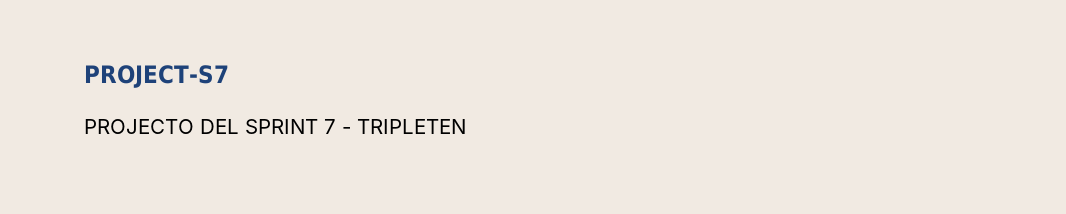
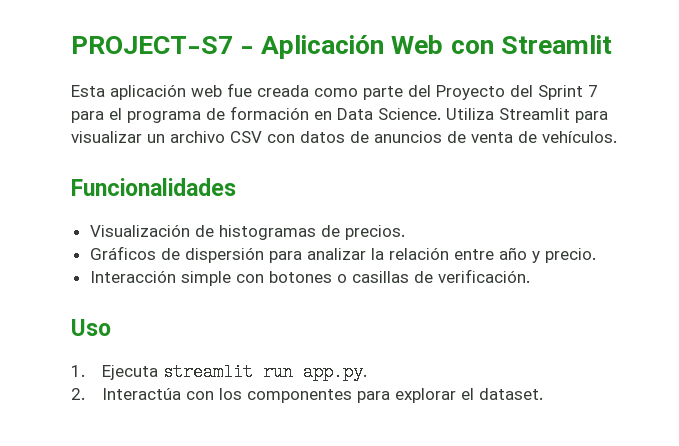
- PROJECT-S7
- PROJECTO DEL SPRINT 7 - TRIPLETEN
+ PROJECT-S7 - Aplicación Web con Streamlit
+ Esta aplicación web fue creada como parte del Proyecto del Sprint 7 para el programa de formación en Data Science. Utiliza Streamlit para visualizar un archivo CSV con datos de anuncios de venta de vehículos.
+ Funcionalidades
+ Visualización de histogramas de precios.
+ Gráficos de dispersión para analizar la relación entre año y precio.
+ Interacción simple con botones o casillas de verificación.
+ Uso
+ 1. Ejecuta streamlit run app.py.
+ 2. Interactúa con los componentes para explorar el dataset.

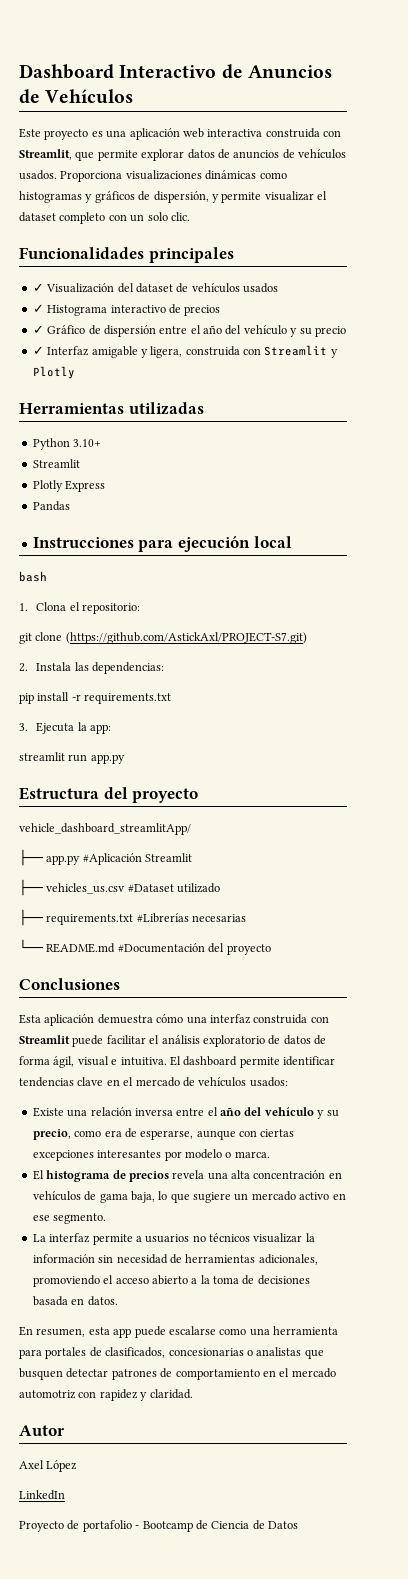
- PROJECT-S7 - Aplicación Web con Streamlit
- Esta aplicación web fue creada como parte del Proyecto del Sprint 7 para el programa de formación en Data Science. Utiliza Streamlit para visualizar un archivo CSV con datos de anuncios de venta de vehículos.
- Funcionalidades
- Visualización de histogramas de precios.
- Gráficos de dispersión para analizar la relación entre año y precio.
- Interacción simple con botones o casillas de verificación.
- Uso
- 1. Ejecuta streamlit run app.py.
- 2. Interactúa con los componentes para explorar el dataset.
+ Dashboard Interactivo de Anuncios de Vehículos
+ Este proyecto es una aplicación web interactiva construida con Streamlit, que permite explorar datos de anuncios de vehículos usados. Proporciona visualizaciones dinámicas como histogramas y gráficos de dispersión, y permite visualizar el dataset completo con un solo clic.
+ Funcionalidades principales
+ ✓ Visualización del dataset de vehículos usados
+ ✓ Histograma interactivo de precios
+ ✓ Gráfico de dispersión entre el año del vehículo y su precio
+ ✓ Interfaz amigable y ligera, construida con Streamlit y Plotly
+ Herramientas utilizadas
+ Python 3.10+
+ Streamlit
+ Plotly Express
+ Pandas
+ Instrucciones para ejecución local
+ bash
+ 1. Clona el repositorio:
+ git clone (https://github.com/AstickAxl/PROJECT-S7.git)
+ 2. Instala las dependencias:
+ pip install -r requirements.txt
+ 3. Ejecuta la app:
+ streamlit run app.py
+ Estructura del proyecto
+ vehicle_dashboard_streamlitApp/
+ ├── app.py #Aplicación Streamlit
+ ├── vehicles_us.csv #Dataset utilizado
+ ├── requirements.txt #Librerías necesarias
+ └── README.md #Documentación del proyecto
+ Conclusiones
+ Esta aplicación demuestra cómo una interfaz construida con Streamlit puede facilitar el análisis exploratorio de datos de forma ágil, visual e intuitiva. El dashboard permite identificar tendencias clave en el mercado de vehículos usados:
+ Existe una relación inversa entre el año del vehículo y su precio, como era de esperarse, aunque con ciertas excepciones interesantes por modelo o marca.
+ El histograma de precios revela una alta concentración en vehículos de gama baja, lo que sugiere un mercado activo en ese segmento.
+ La interfaz permite a usuarios no técnicos visualizar la información sin necesidad de herramientas adicionales, promoviendo el acceso abierto a la toma de decisiones basada en datos.
+ En resumen, esta app puede escalarse como una herramienta para portales de clasificados, concesionarias o analistas que busquen detectar patrones de comportamiento en el mercado automotriz con rapidez y claridad.
+ Autor
+ Axel López
+ LinkedIn
+ Proyecto de portafolio - Bootcamp de Ciencia de Datos

